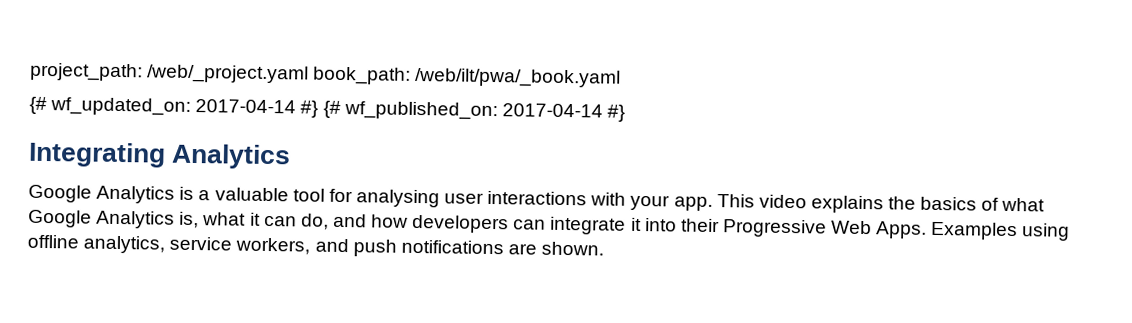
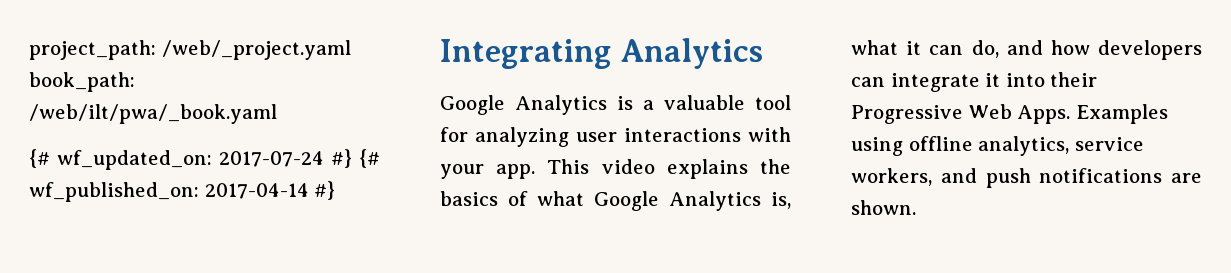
- {# wf_updated_on: 2017-04-14 #} {# wf_published_on: 2017-04-14 #}
+ {# wf_updated_on: 2017-07-24 #} {# wf_published_on: 2017-04-14 #}
- Google Analytics is a valuable tool for analysing user interactions with your app.
+ Google Analytics is a valuable tool for analyzing user interactions with your app.

